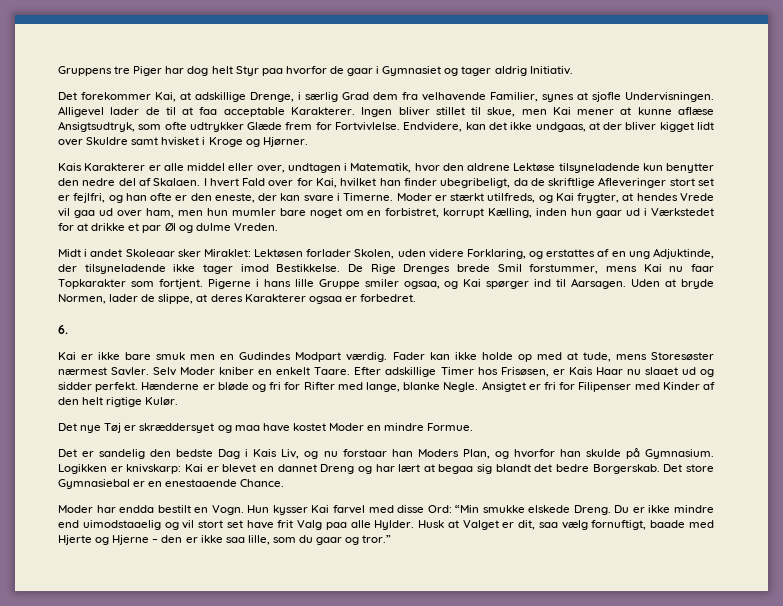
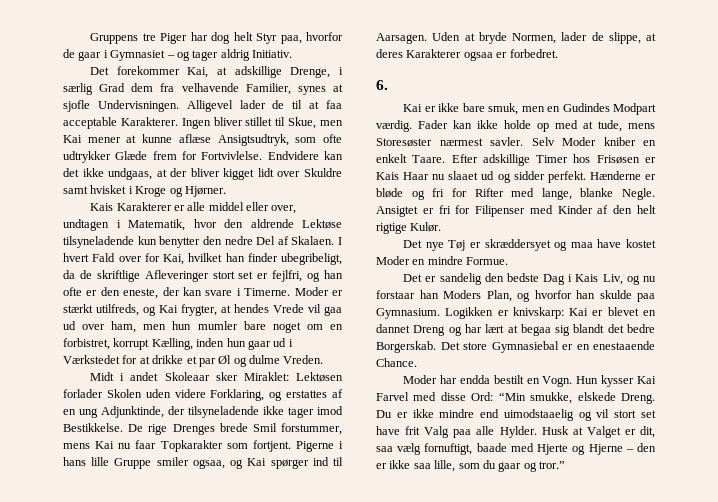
- Gruppens tre Piger har dog helt Styr paa hvorfor de gaar i Gymnasiet og tager aldrig Initiativ.
+ Gruppens tre Piger har dog helt Styr paa, hvorfor de gaar i Gymnasiet – og tager aldrig Initiativ.
- Ingen bliver stillet til skue, men Kai mener at kunne aflæse Ansigtsudtryk, som ofte udtrykker Glæde frem for Fortvivlelse.
+ Ingen bliver stillet til Skue, men Kai mener at kunne aflæse Ansigtsudtryk, som ofte udtrykker Glæde frem for Fortvivlelse.
- Endvidere, kan det ikke undgaas, at der bliver kigget lidt over Skuldre samt hvisket i Kroge og Hjørner.
+ Endvidere kan det ikke undgaas, at der bliver kigget lidt over Skuldre samt hvisket i Kroge og Hjørner.
- Kais Karakterer er alle middel eller over, undtagen i Matematik, hvor den aldrene Lektøse tilsyneladende kun benytter den nedre del af Skalaen.
+ Kais Karakterer er alle middel eller over, undtagen i Matematik, hvor den aldrende Lektøse tilsyneladende kun benytter den nedre Del af Skalaen.
- Midt i andet Skoleaar sker Miraklet: Lektøsen forlader Skolen, uden videre Forklaring, og erstattes af en ung Adjuktinde, der tilsyneladende ikke tager imod Bestikkelse.
+ Midt i andet Skoleaar sker Miraklet: Lektøsen forlader Skolen uden videre Forklaring, og erstattes af en ung Adjunktinde, der tilsyneladende ikke tager imod Bestikkelse.
- De Rige Drenges brede Smil forstummer, mens Kai nu faar Topkarakter som fortjent.
+ De rige Drenges brede Smil forstummer, mens Kai nu faar Topkarakter som fortjent.
- Kai er ikke bare smuk men en Gudindes Modpart værdig.
+ Kai er ikke bare smuk, men en Gudindes Modpart værdig.
- Fader kan ikke holde op med at tude, mens Storesøster nærmest Savler.
+ Fader kan ikke holde op med at tude, mens Storesøster nærmest savler.
- Efter adskillige Timer hos Frisøsen, er Kais Haar nu slaaet ud og sidder perfekt.
+ Efter adskillige Timer hos Frisøsen er Kais Haar nu slaaet ud og sidder perfekt.
- Det er sandelig den bedste Dag i Kais Liv, og nu forstaar han Moders Plan, og hvorfor han skulde på Gymnasium.
+ Det er sandelig den bedste Dag i Kais Liv, og nu forstaar han Moders Plan, og hvorfor han skulde paa Gymnasium.
- Hun kysser Kai farvel med disse Ord: “Min smukke elskede Dreng.
+ Hun kysser Kai Farvel med disse Ord: “Min smukke, elskede Dreng.

